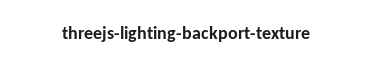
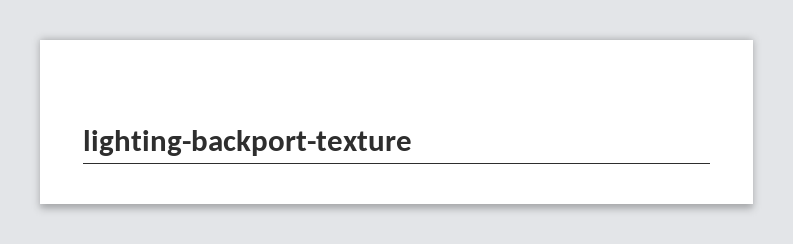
- threejs-lighting-backport-texture
+ lighting-backport-texture

